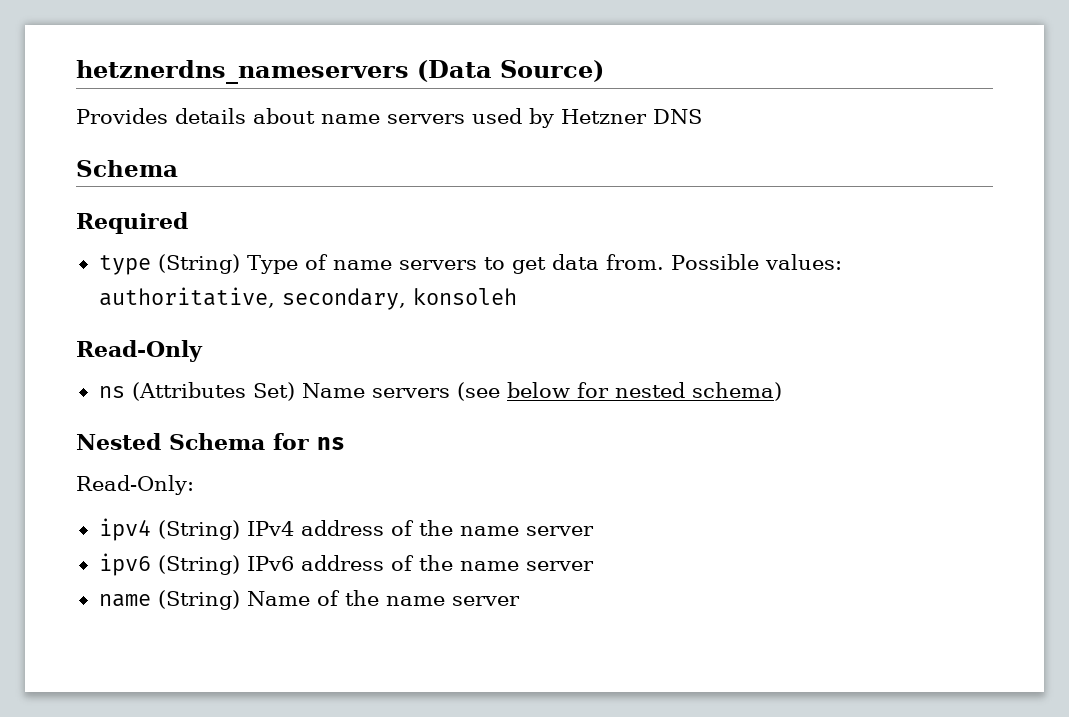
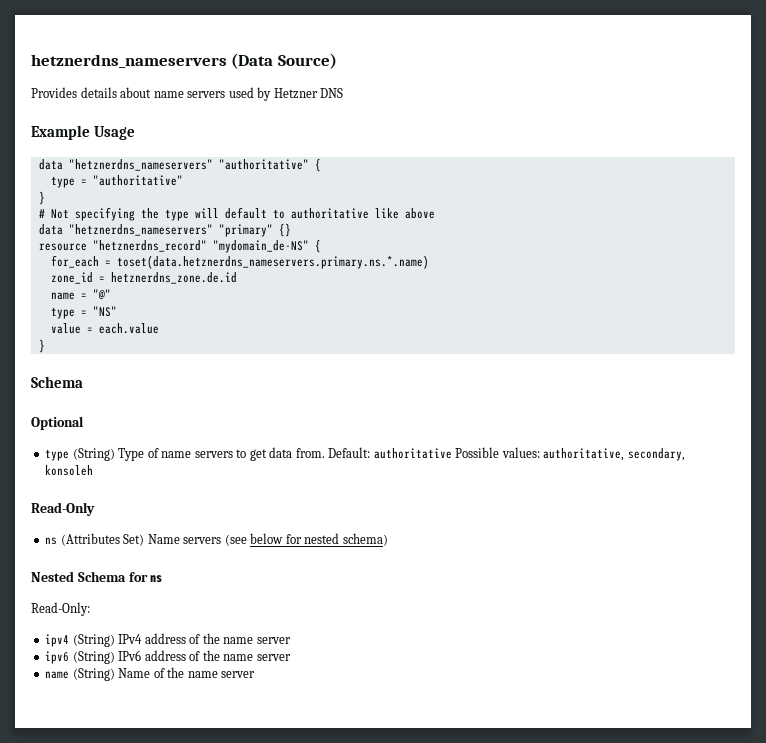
+ Example Usage
+ data "hetznerdns_nameservers" "authoritative" {
+ type = "authoritative"
+ }
+ # Not specifying the type will default to authoritative like above
+ data "hetznerdns_nameservers" "primary" {}
+ resource "hetznerdns_record" "mydomain_de-NS" {
+ for_each = toset(data.hetznerdns_nameservers.primary.ns.*.name)
+ zone_id = hetznerdns_zone.de.id
+ name = "@"
+ type = "NS"
+ value = each.value
+ }
- Required
+ Optional
- Possible values: authoritative, secondary, konsoleh
+ Default: authoritative Possible values: authoritative, secondary, konsoleh

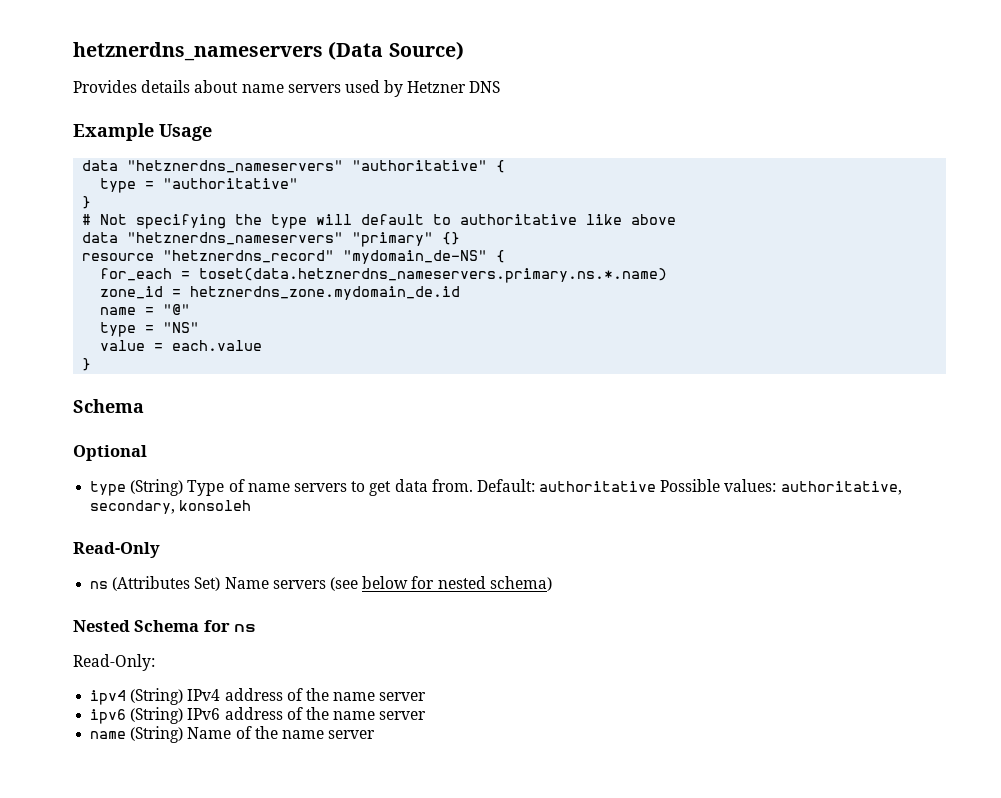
- zone_id = hetznerdns_zone.de.id
+ zone_id = hetznerdns_zone.mydomain_de.id

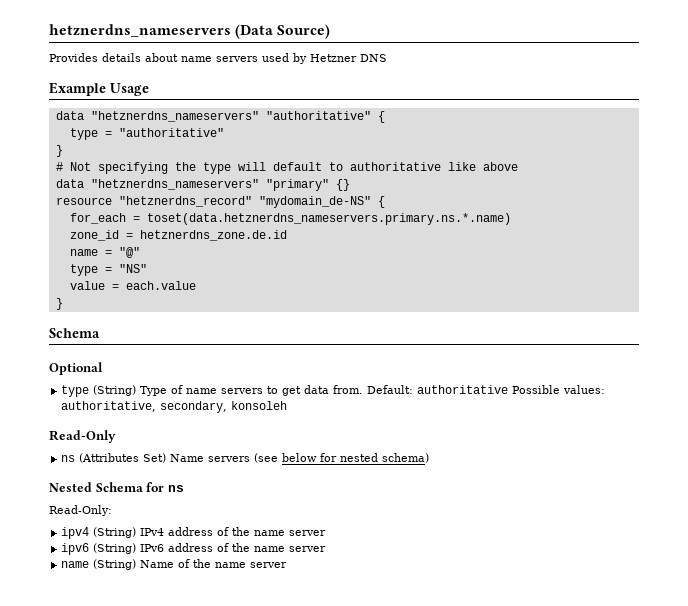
- zone_id = hetznerdns_zone.mydomain_de.id
+ zone_id = hetznerdns_zone.de.id

